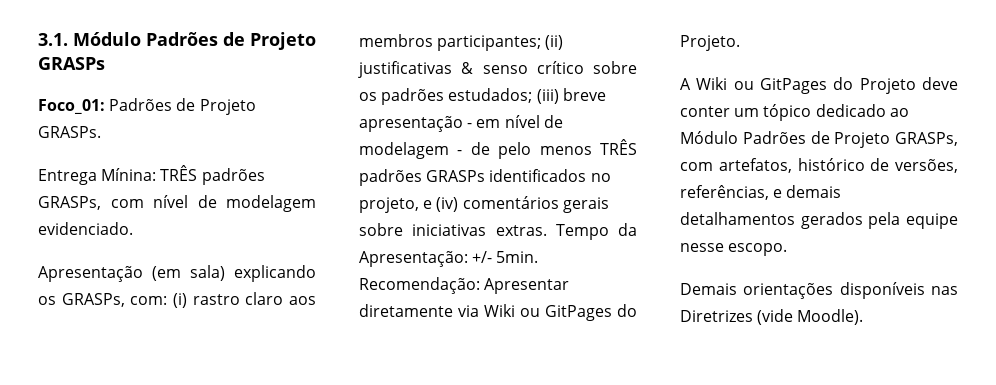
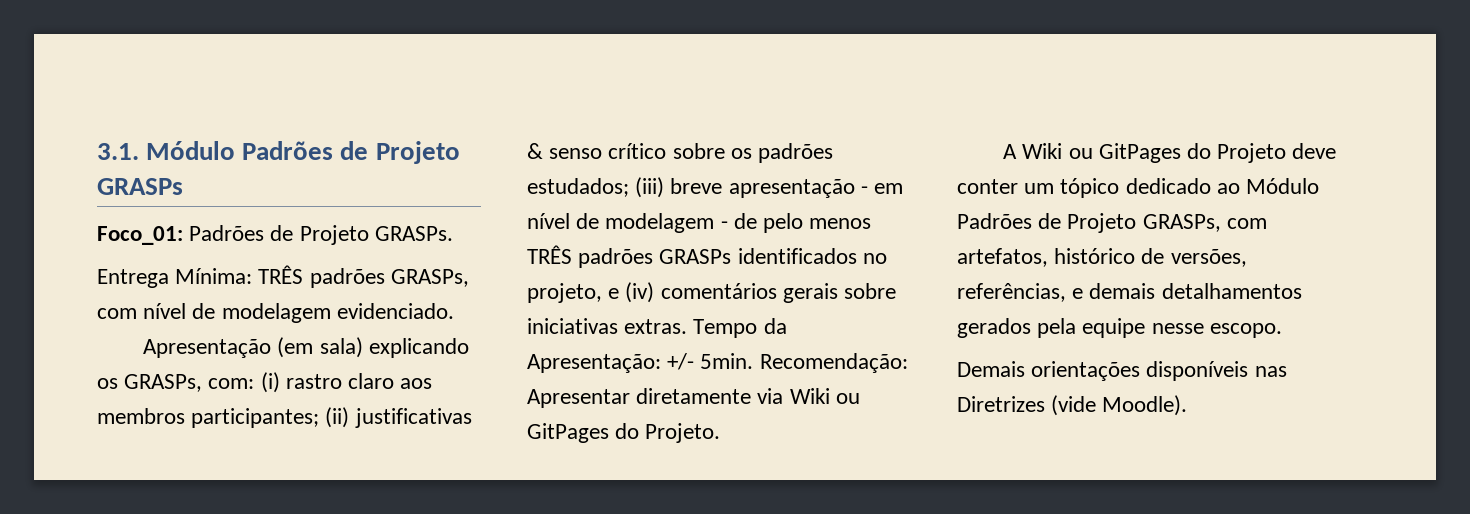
- Entrega Mínina: TRÊS padrões GRASPs, com nível de modelagem evidenciado.
+ Entrega Mínima: TRÊS padrões GRASPs, com nível de modelagem evidenciado.

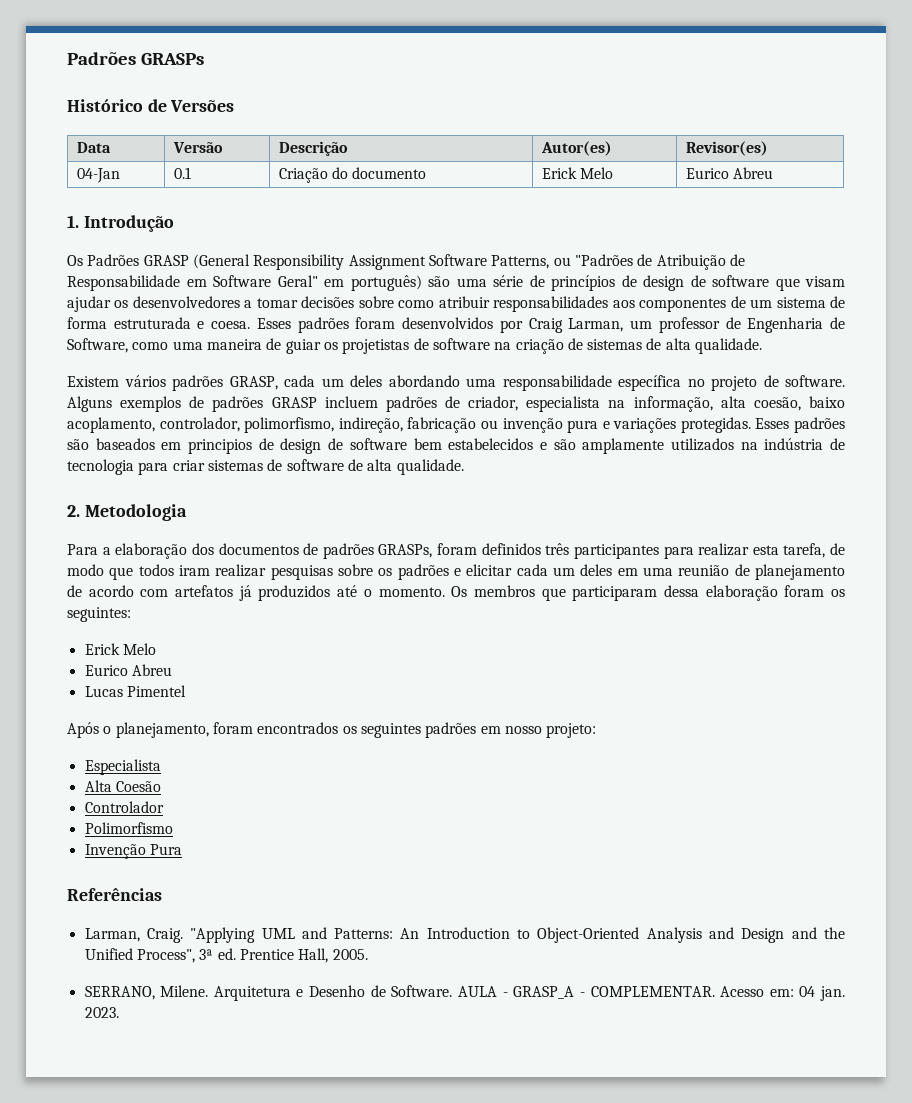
- 3.1. Módulo Padrões de Projeto GRASPs
- Foco_01: Padrões de Projeto GRASPs.
- Entrega Mínima: TRÊS padrões GRASPs, com nível de modelagem evidenciado.
- Apresentação (em sala) explicando os GRASPs, com: (i) rastro claro aos membros participantes; (ii) justificativas & senso crítico sobre os padrões estudados; (iii) breve apresentação - em nível de modelagem - de pelo menos TRÊS padrões GRASPs identificados no projeto, e (iv) comentários gerais sobre iniciativas extras. Tempo da Apresentação: +/- 5min. Recomendação: Apresentar diretamente via Wiki ou GitPages do Projeto.
- A Wiki ou GitPages do Projeto deve conter um tópico dedicado ao Módulo Padrões de Projeto GRASPs, com artefatos, histórico de versões, referências, e demais detalhamentos gerados pela equipe nesse escopo.
- Demais orientações disponíveis nas Diretrizes (vide Moodle).
+ Padrões GRASPs
+ Histórico de Versões
+ Data | Versão | Descrição | Autor(es) | Revisor(es)
+ 04-Jan | 0.1 | Criação do documento | Erick Melo | Eurico Abreu
+ 1. Introdução
+ Os Padrões GRASP (General Responsibility Assignment Software Patterns, ou "Padrões de Atribuição de Responsabilidade em Software Geral" em português) são uma série de princípios de design de software que visam ajudar os desenvolvedores a tomar decisões sobre como atribuir responsabilidades aos componentes de um sistema de forma estruturada e coesa. Esses padrões foram desenvolvidos por Craig Larman, um professor de Engenharia de Software, como uma maneira de guiar os projetistas de software na criação de sistemas de alta qualidade.
+ Existem vários padrões GRASP, cada um deles abordando uma responsabilidade específica no projeto de software. Alguns exemplos de padrões GRASP incluem padrões de criador, especialista na informação, alta coesão, baixo acoplamento, controlador, polimorfismo, indireção, fabricação ou invenção pura e variações protegidas. Esses padrões são baseados em principios de design de software bem estabelecidos e são amplamente utilizados na indústria de tecnologia para criar sistemas de software de alta qualidade.
+ 2. Metodologia
+ Para a elaboração dos documentos de padrões GRASPs, foram definidos três participantes para realizar esta tarefa, de modo que todos iram realizar pesquisas sobre os padrões e elicitar cada um deles em uma reunião de planejamento de acordo com artefatos já produzidos até o momento. Os membros que participaram dessa elaboração foram os seguintes:
+ Erick Melo
+ Eurico Abreu
+ Lucas Pimentel
+ Após o planejamento, foram encontrados os seguintes padrões em nosso projeto:
+ Especialista
+ Alta Coesão
+ Controlador
+ Polimorfismo
+ Invenção Pura
+ Referências
+ Larman, Craig. "Applying UML and Patterns: An Introduction to Object-Oriented Analysis and Design and the Unified Process", 3ª ed. Prentice Hall, 2005.
+ SERRANO, Milene. Arquitetura e Desenho de Software. AULA - GRASP_A - COMPLEMENTAR. Acesso em: 04 jan. 2023.

